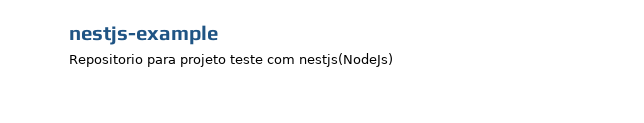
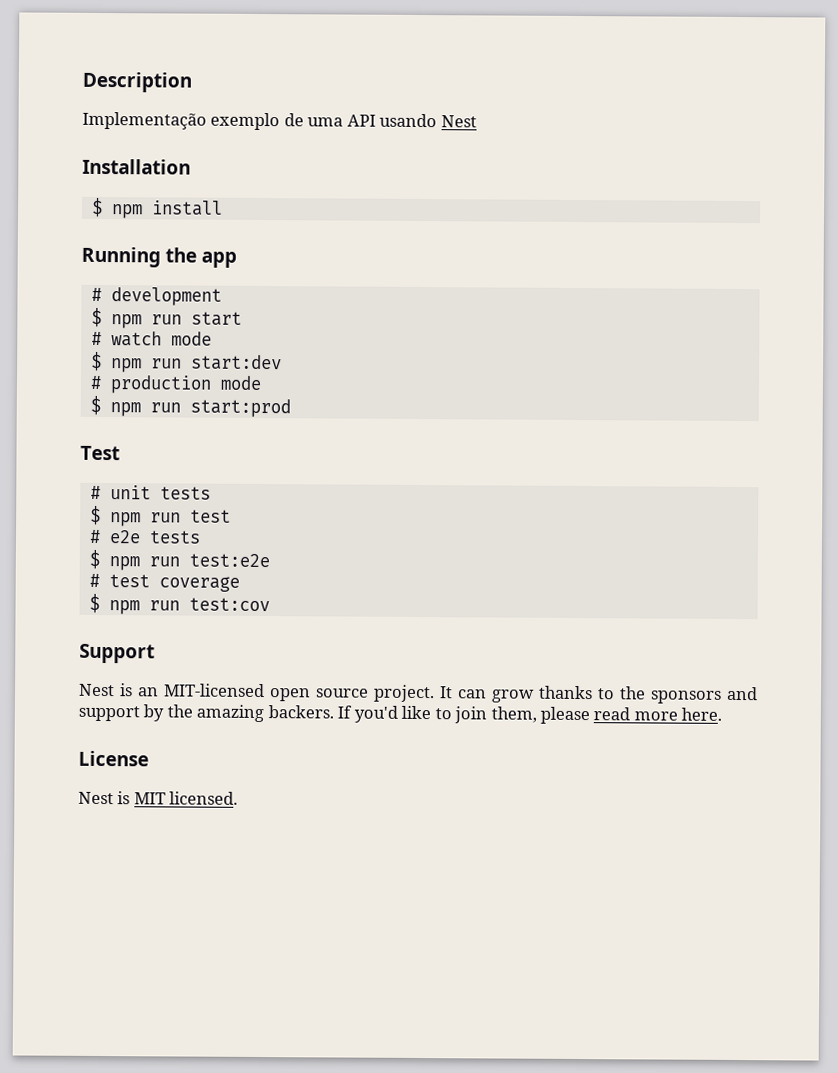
- nestjs-example
- Repositorio para projeto teste com nestjs(NodeJs)
+ Description
+ Implementação exemplo de uma API usando Nest
+ Installation
+ $ npm install
+ Running the app
+ # development
+ $ npm run start
+ # watch mode
+ $ npm run start:dev
+ # production mode
+ $ npm run start:prod
+ Test
+ # unit tests
+ $ npm run test
+ # e2e tests
+ $ npm run test:e2e
+ # test coverage
+ $ npm run test:cov
+ Support
+ Nest is an MIT-licensed open source project. It can grow thanks to the sponsors and support by the amazing backers. If you'd like to join them, please read more here.
+ License
+ Nest is MIT licensed.

